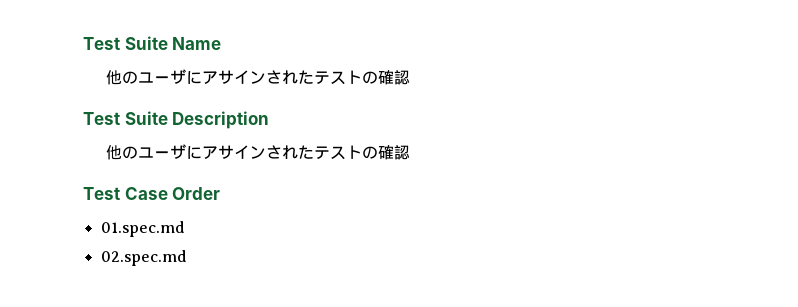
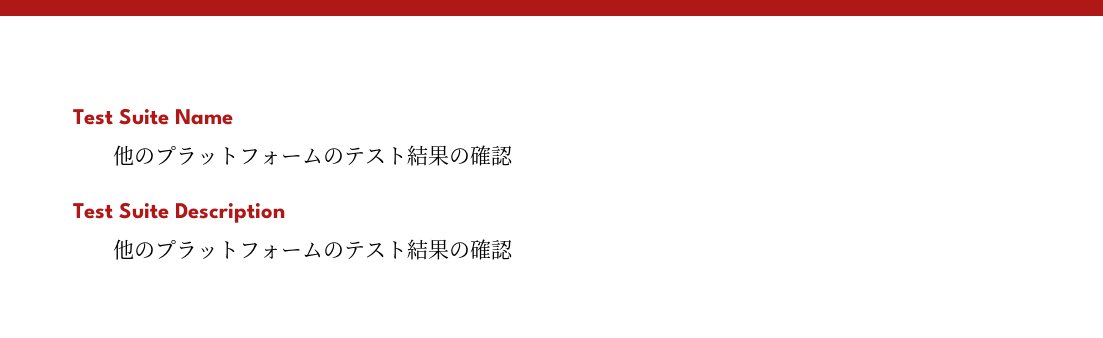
  Test Suite Name
- 他のユーザにアサインされたテストの確認
+ 他のプラットフォームのテスト結果の確認
  Test Suite Description
- 他のユーザにアサインされたテストの確認
- Test Case Order
- 01.spec.md
- 02.spec.md
+ 他のプラットフォームのテスト結果の確認

